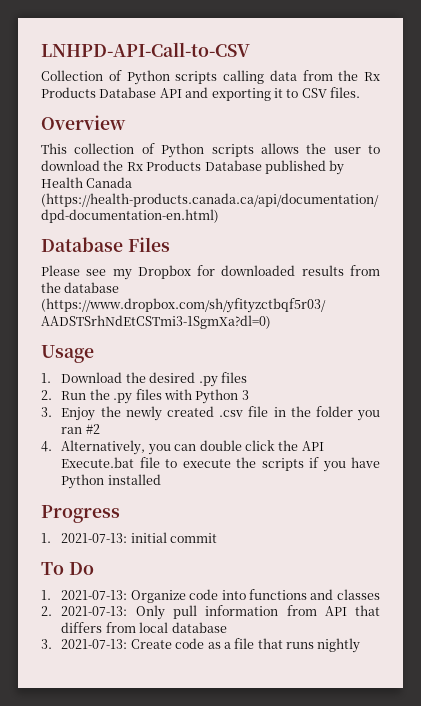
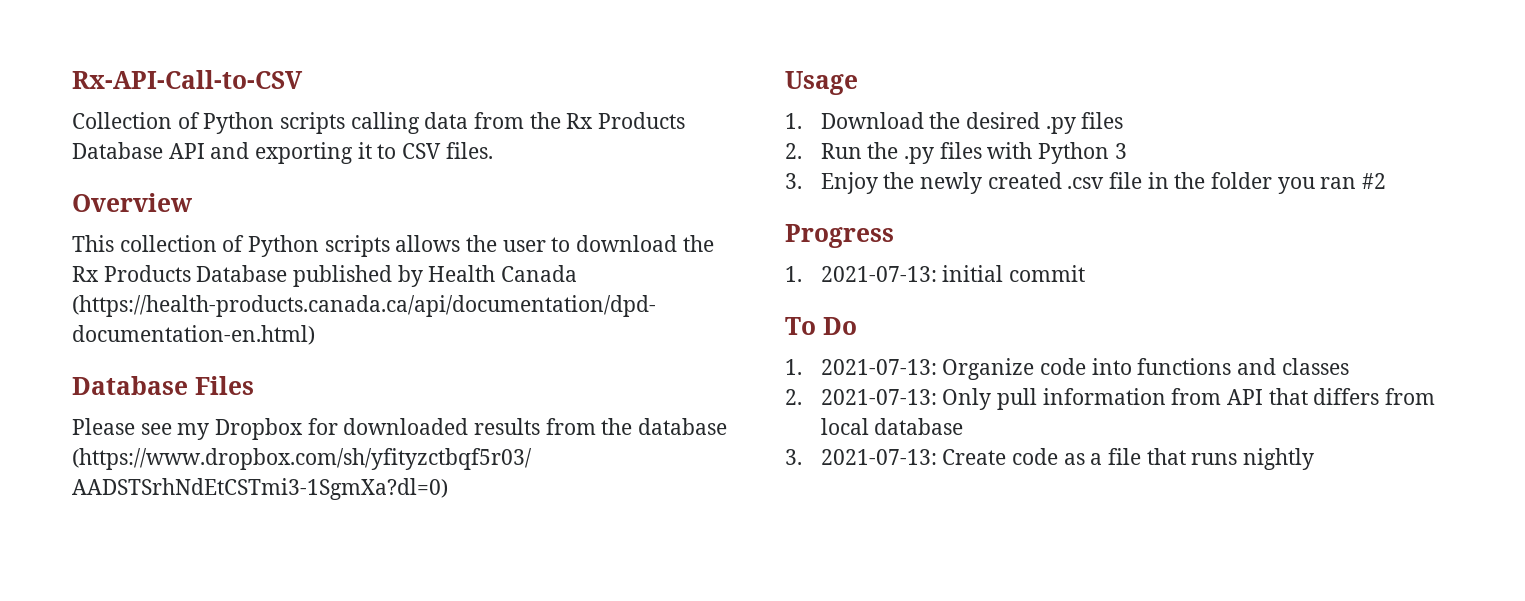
- LNHPD-API-Call-to-CSV
+ Rx-API-Call-to-CSV
- 4. Alternatively, you can double click the API Execute.bat file to execute the scripts if you have Python installed

